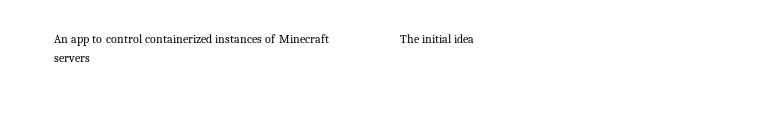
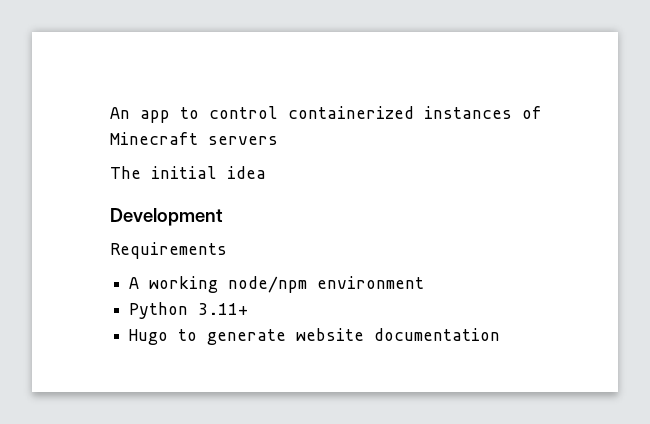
+ Development
+ Requirements
+ A working node/npm environment
+ Python 3.11+
+ Hugo to generate website documentation

